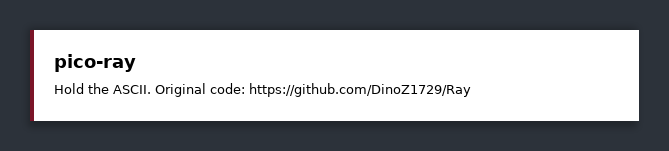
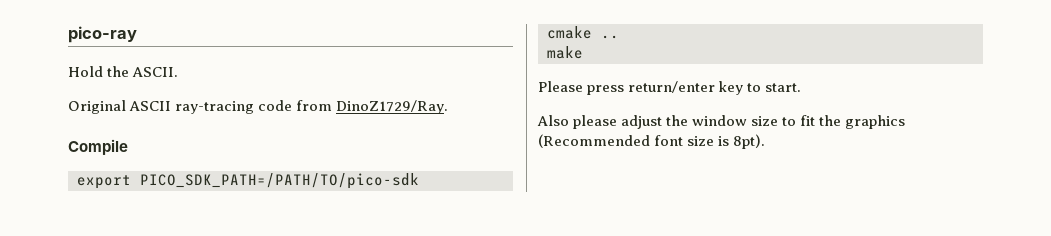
- Hold the ASCII. Original code: https://github.com/DinoZ1729/Ray
+ Hold the ASCII.
+ Original ASCII ray-tracing code from DinoZ1729/Ray.
+ Compile
+ export PICO_SDK_PATH=/PATH/TO/pico-sdk
+ cmake ..
+ make
+ Please press return/enter key to start.
+ Also please adjust the window size to fit the graphics (Recommended font size is 8pt).

